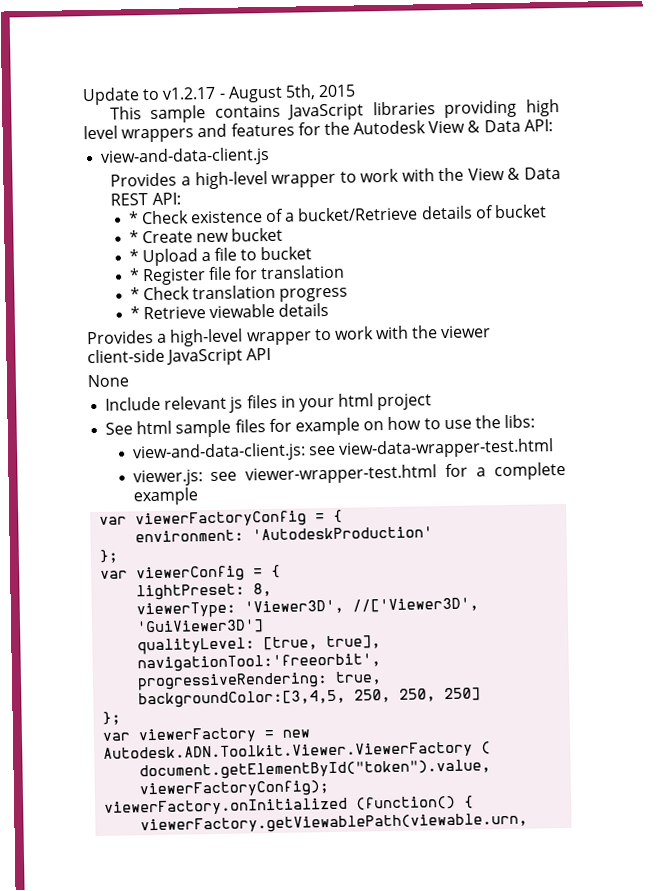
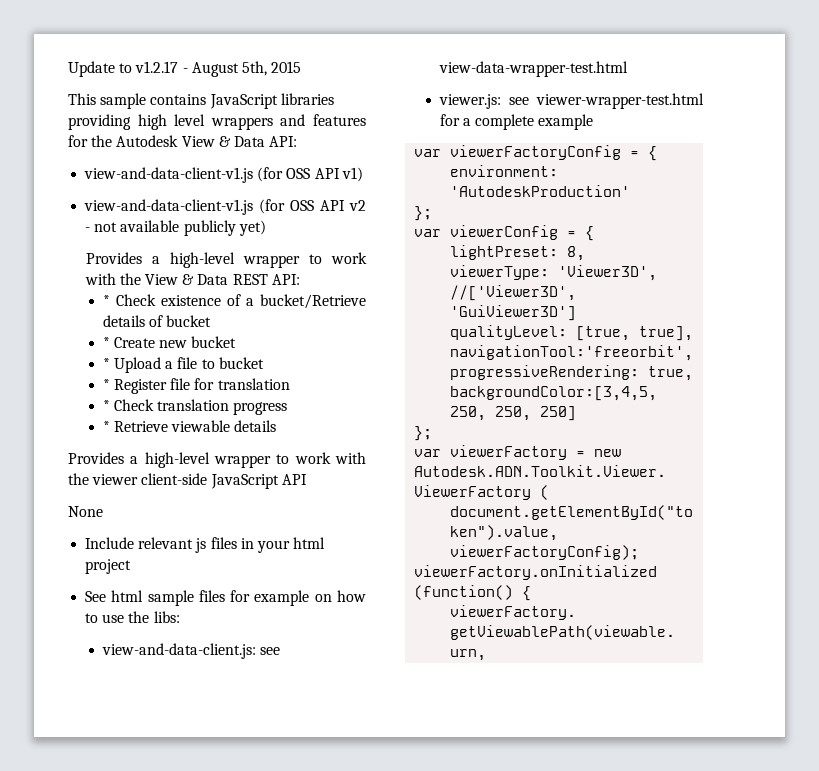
- view-and-data-client.js
+ view-and-data-client-v1.js (for OSS API v1)
+ view-and-data-client-v1.js (for OSS API v2 - not available publicly yet)

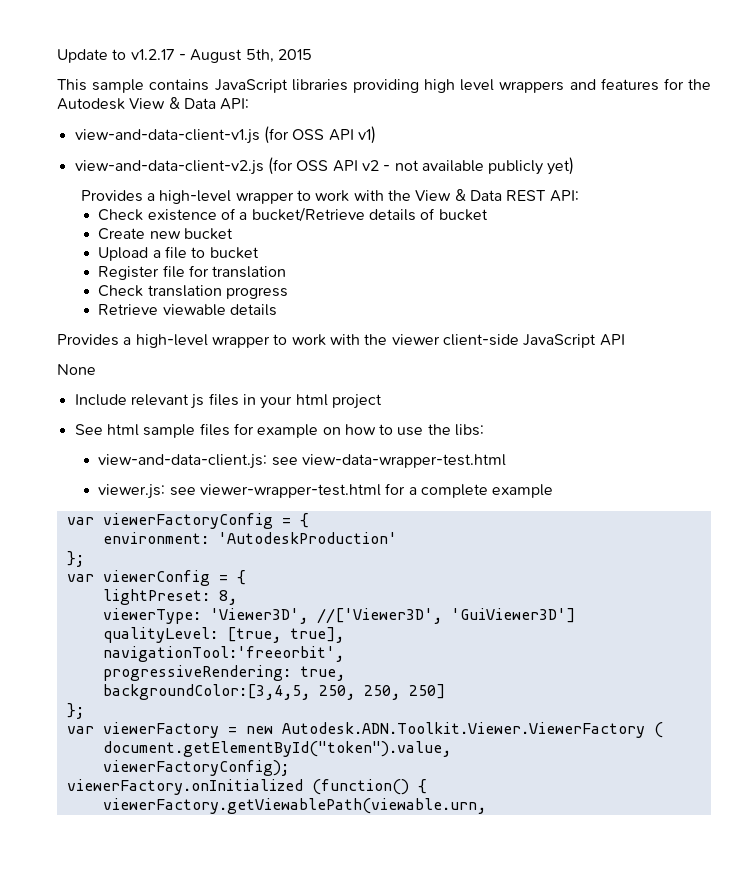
- view-and-data-client-v1.js (for OSS API v2 - not available publicly yet)
+ view-and-data-client-v2.js (for OSS API v2 - not available publicly yet)
- * Check existence of a bucket/Retrieve details of bucket
+ Check existence of a bucket/Retrieve details of bucket
- * Create new bucket
+ Create new bucket
- * Upload a file to bucket
+ Upload a file to bucket
- * Register file for translation
+ Register file for translation
- * Check translation progress
+ Check translation progress
- * Retrieve viewable details
+ Retrieve viewable details

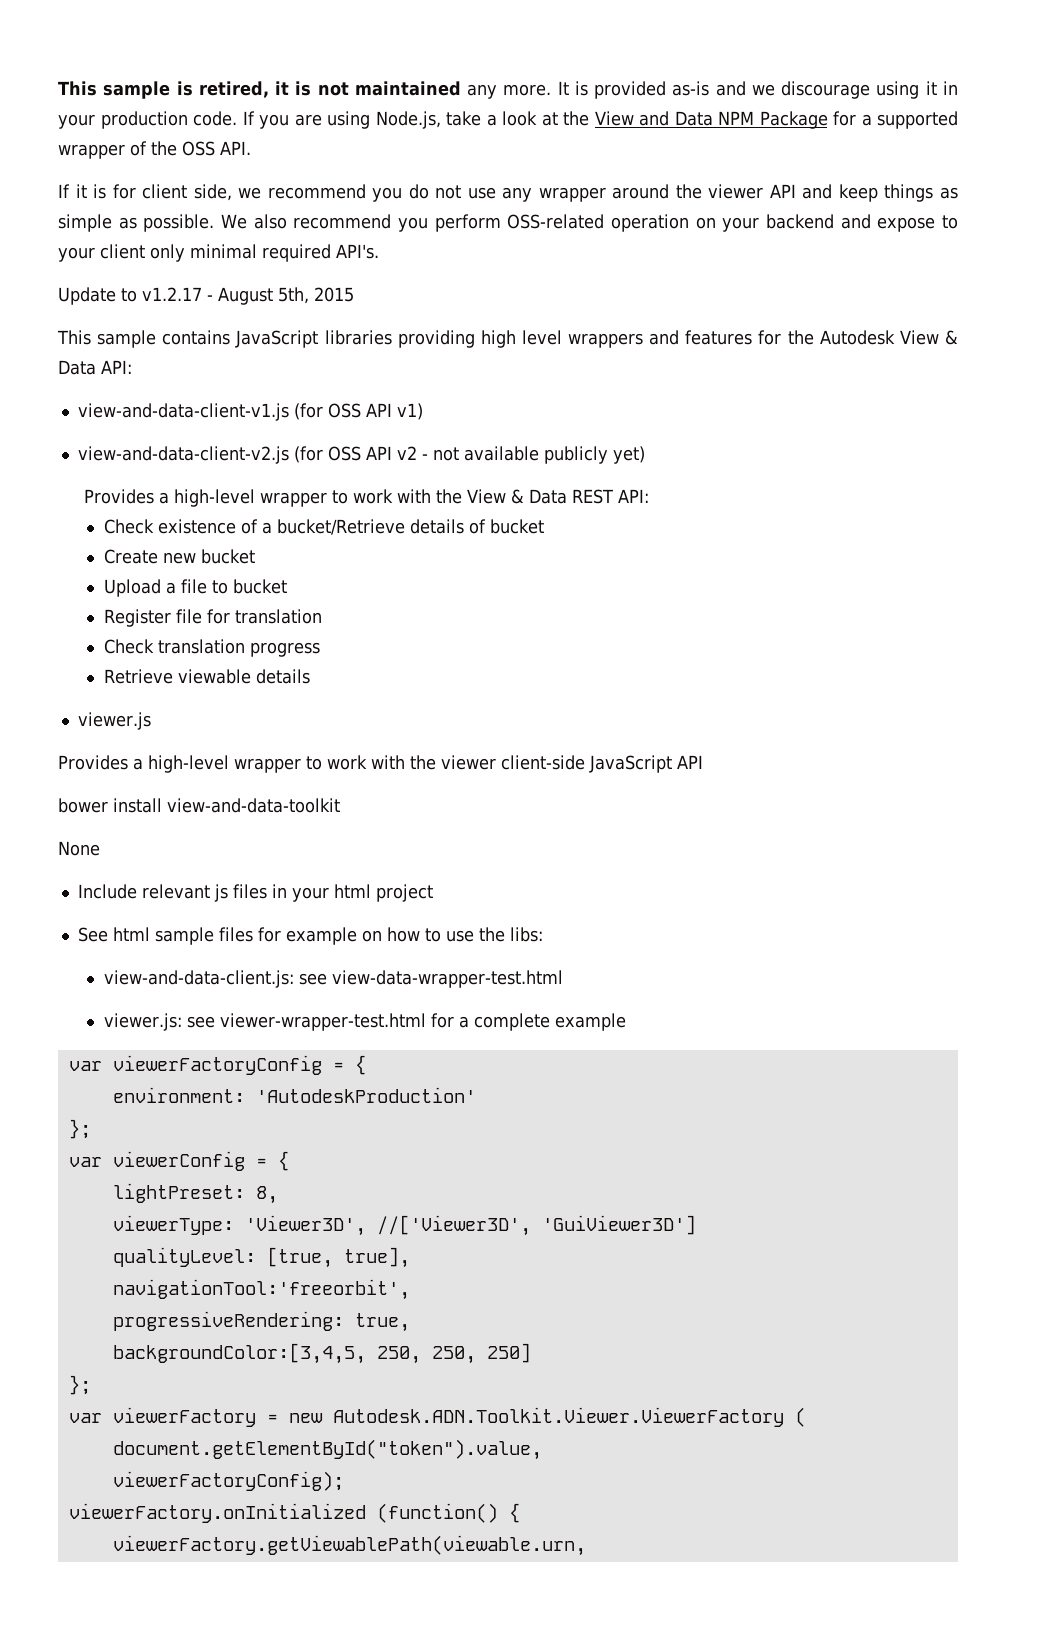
+ This sample is retired, it is not maintained any more. It is provided as-is and we discourage using it in your production code. If you are using Node.js, take a look at the View and Data NPM Package for a supported wrapper of the OSS API.
+ If it is for client side, we recommend you do not use any wrapper around the viewer API and keep things as simple as possible. We also recommend you perform OSS-related operation on your backend and expose to your client only minimal required API's.
+ viewer.js
+ bower install view-and-data-toolkit

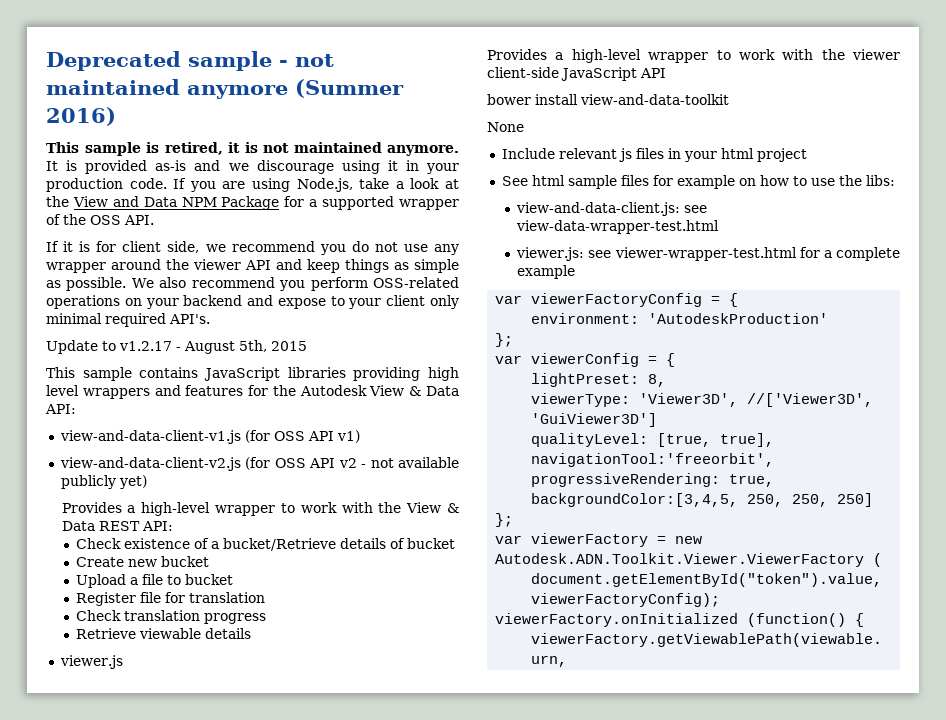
+ Deprecated sample - not maintained anymore (Summer 2016)
- This sample is retired, it is not maintained any more.
+ This sample is retired, it is not maintained anymore.
- We also recommend you perform OSS-related operation on your backend and expose to your client only minimal required API's.
+ We also recommend you perform OSS-related operations on your backend and expose to your client only minimal required API's.

